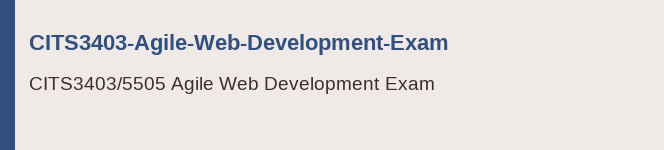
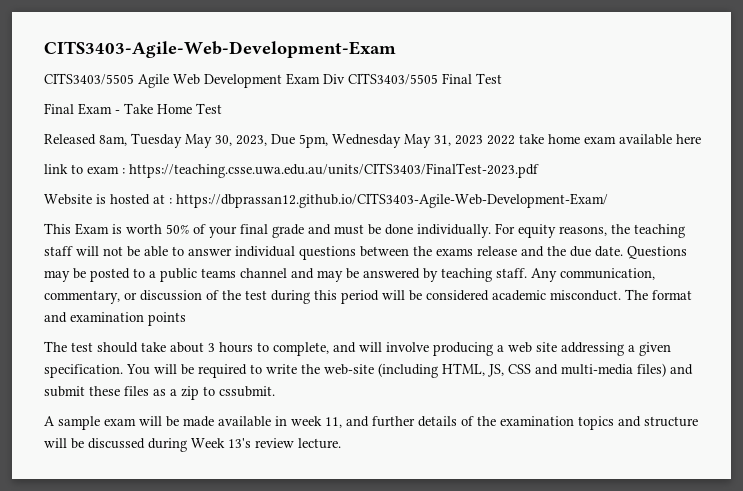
- CITS3403/5505 Agile Web Development Exam
+ CITS3403/5505 Agile Web Development Exam Div CITS3403/5505 Final Test
+ Final Exam - Take Home Test
+ Released 8am, Tuesday May 30, 2023, Due 5pm, Wednesday May 31, 2023 2022 take home exam available here
+ link to exam : https://teaching.csse.uwa.edu.au/units/CITS3403/FinalTest-2023.pdf
+ Website is hosted at : https://dbprassan12.github.io/CITS3403-Agile-Web-Development-Exam/
+ This Exam is worth 50% of your final grade and must be done individually. For equity reasons, the teaching staff will not be able to answer individual questions between the exams release and the due date. Questions may be posted to a public teams channel and may be answered by teaching staff. Any communication, commentary, or discussion of the test during this period will be considered academic misconduct. The format and examination points
+ The test should take about 3 hours to complete, and will involve producing a web site addressing a given specification. You will be required to write the web-site (including HTML, JS, CSS and multi-media files) and submit these files as a zip to cssubmit.
+ A sample exam will be made available in week 11, and further details of the examination topics and structure will be discussed during Week 13's review lecture.

